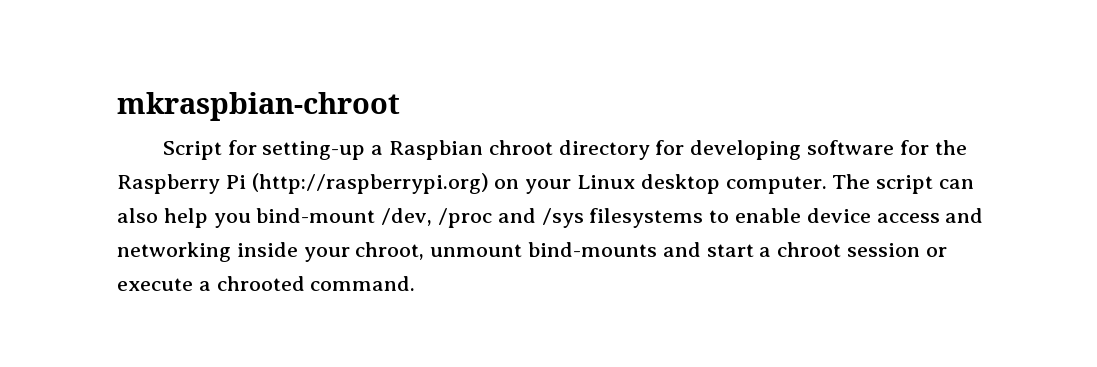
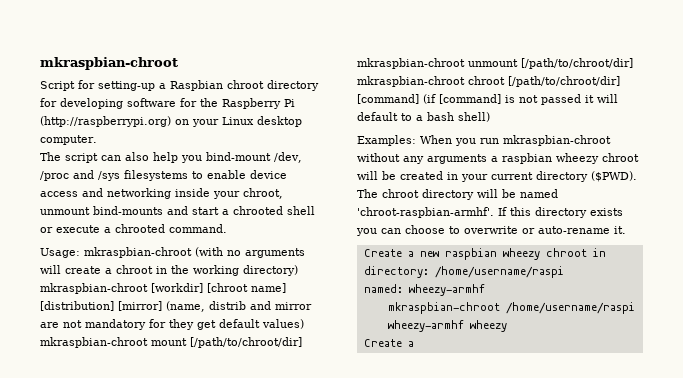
- Script for setting-up a Raspbian chroot directory for developing software for the Raspberry Pi (http://raspberrypi.org) on your Linux desktop computer. The script can also help you bind-mount /dev, /proc and /sys filesystems to enable device access and networking inside your chroot, unmount bind-mounts and start a chroot session or execute a chrooted command.
+ Script for setting-up a Raspbian chroot directory for developing software for the Raspberry Pi (http://raspberrypi.org) on your Linux desktop computer.
+ The script can also help you bind-mount /dev, /proc and /sys filesystems to enable device access and networking inside your chroot, unmount bind-mounts and start a chrooted shell or execute a chrooted command.
+ Usage: mkraspbian-chroot (with no arguments will create a chroot in the working directory) mkraspbian-chroot [workdir] [chroot name] [distribution] [mirror] (name, distrib and mirror are not mandatory for they get default values) mkraspbian-chroot mount [/path/to/chroot/dir] mkraspbian-chroot unmount [/path/to/chroot/dir] mkraspbian-chroot chroot [/path/to/chroot/dir] [command] (if [command] is not passed it will default to a bash shell)
+ Examples: When you run mkraspbian-chroot without any arguments a raspbian wheezy chroot will be created in your current directory ($PWD). The chroot directory will be named 'chroot-raspbian-armhf'. If this directory exists you can choose to overwrite or auto-rename it.
+ Create a new raspbian wheezy chroot in directory: /home/username/raspi
+ named: wheezy-armhf
+ mkraspbian-chroot /home/username/raspi wheezy-armhf wheezy
+ Create a

